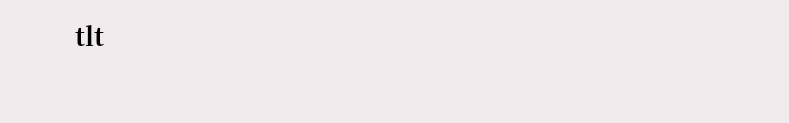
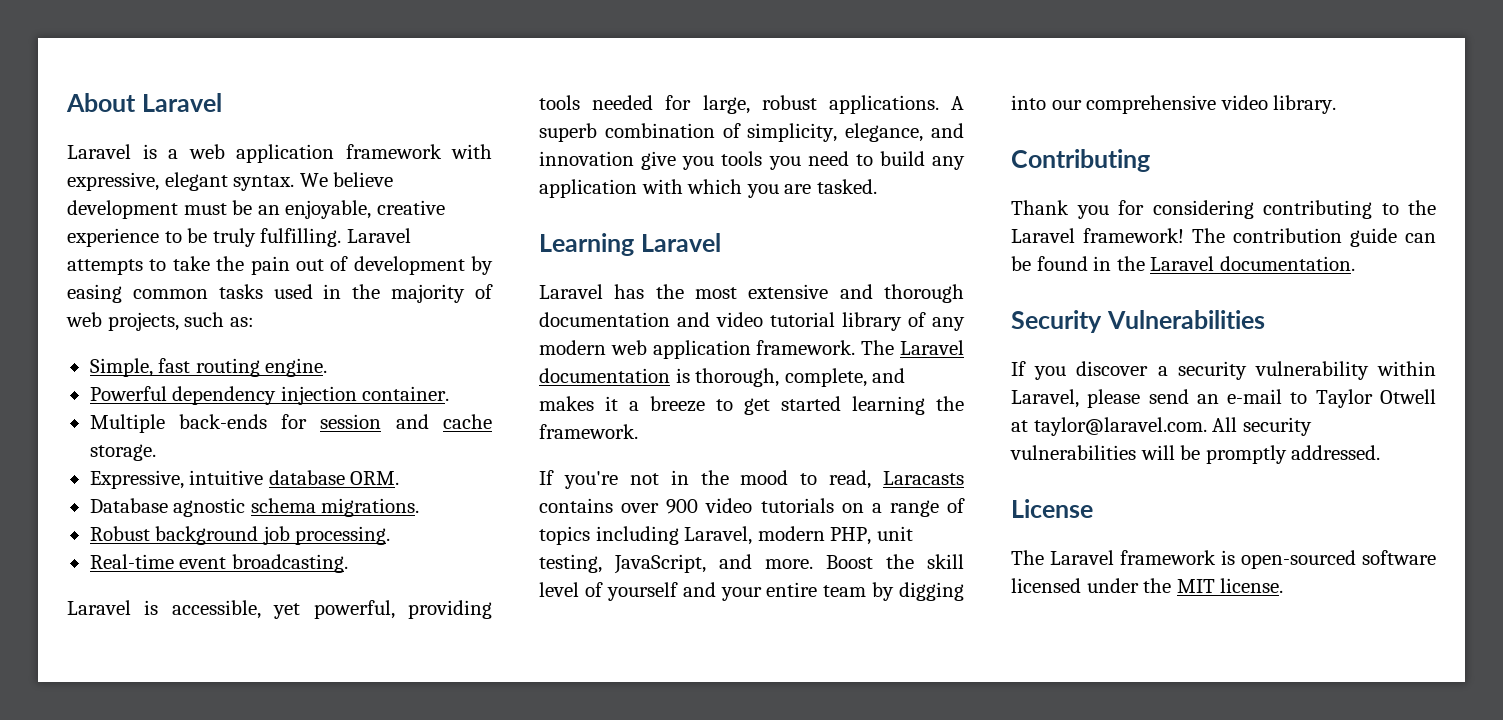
- tlt
+ About Laravel
+ Laravel is a web application framework with expressive, elegant syntax. We believe development must be an enjoyable, creative experience to be truly fulfilling. Laravel attempts to take the pain out of development by easing common tasks used in the majority of web projects, such as:
+ Simple, fast routing engine.
+ Powerful dependency injection container.
+ Multiple back-ends for session and cache storage.
+ Expressive, intuitive database ORM.
+ Database agnostic schema migrations.
+ Robust background job processing.
+ Real-time event broadcasting.
+ Laravel is accessible, yet powerful, providing tools needed for large, robust applications. A superb combination of simplicity, elegance, and innovation give you tools you need to build any application with which you are tasked.
+ Learning Laravel
+ Laravel has the most extensive and thorough documentation and video tutorial library of any modern web application framework. The Laravel documentation is thorough, complete, and makes it a breeze to get started learning the framework.
+ If you're not in the mood to read, Laracasts contains over 900 video tutorials on a range of topics including Laravel, modern PHP, unit testing, JavaScript, and more. Boost the skill level of yourself and your entire team by digging into our comprehensive video library.
+ Contributing
+ Thank you for considering contributing to the Laravel framework! The contribution guide can be found in the Laravel documentation.
+ Security Vulnerabilities
+ If you discover a security vulnerability within Laravel, please send an e-mail to Taylor Otwell at taylor@laravel.com. All security vulnerabilities will be promptly addressed.
+ License
+ The Laravel framework is open-sourced software licensed under the MIT license.

